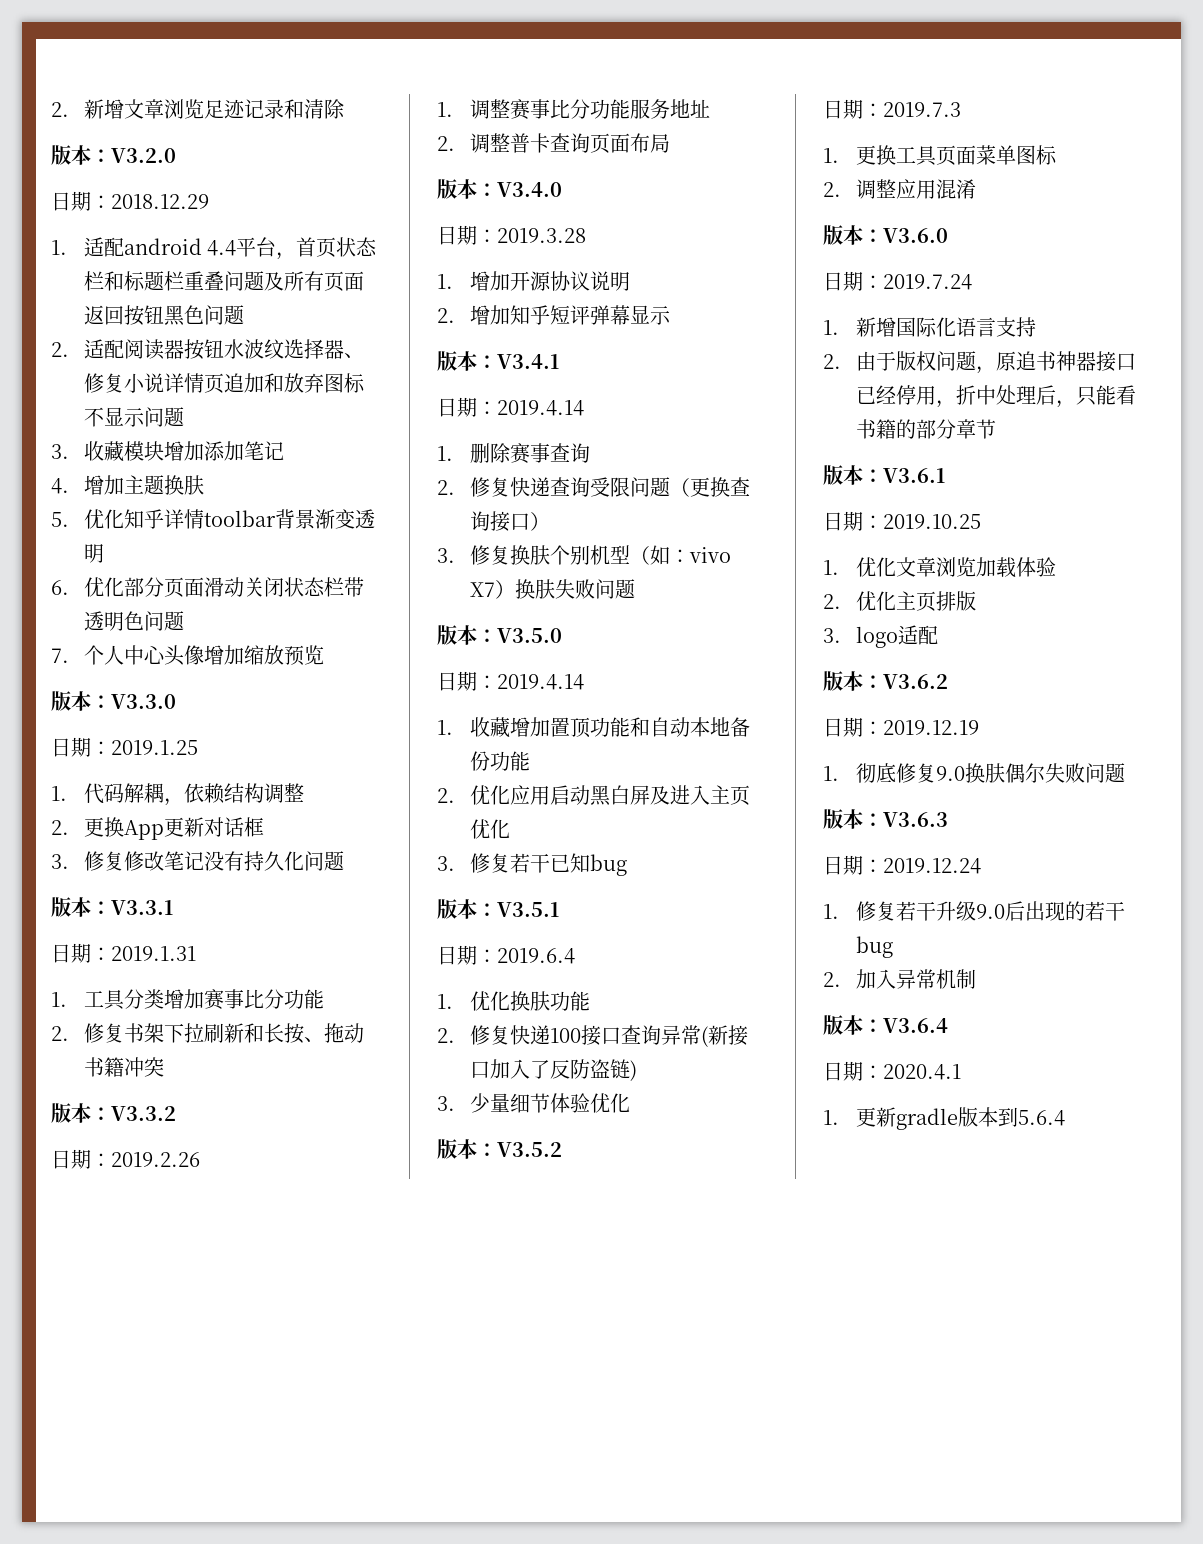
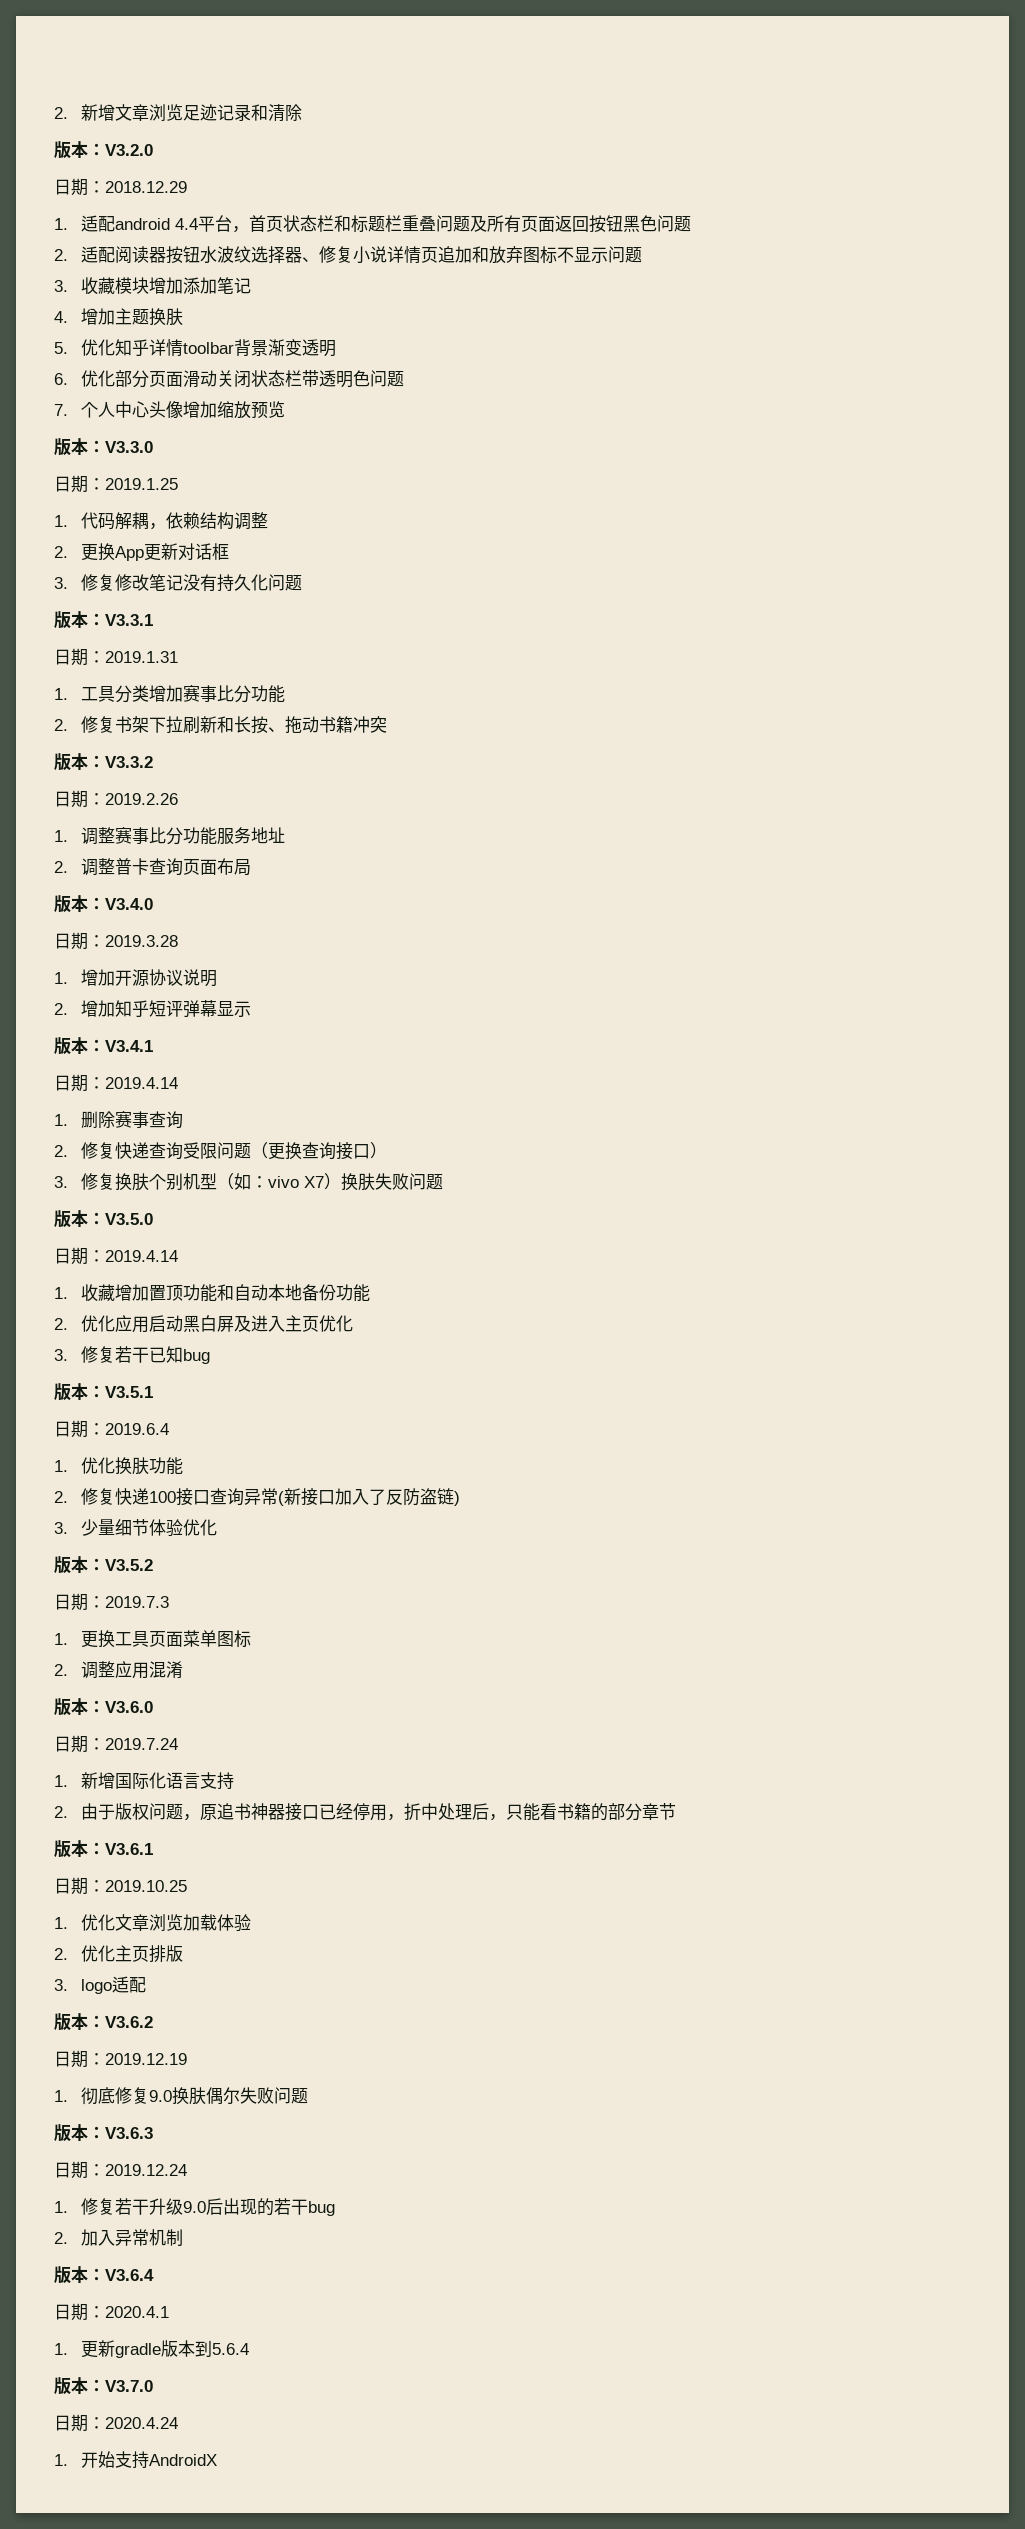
+ 版本：V3.7.0
+ 日期：2020.4.24
+ 1.开始支持AndroidX

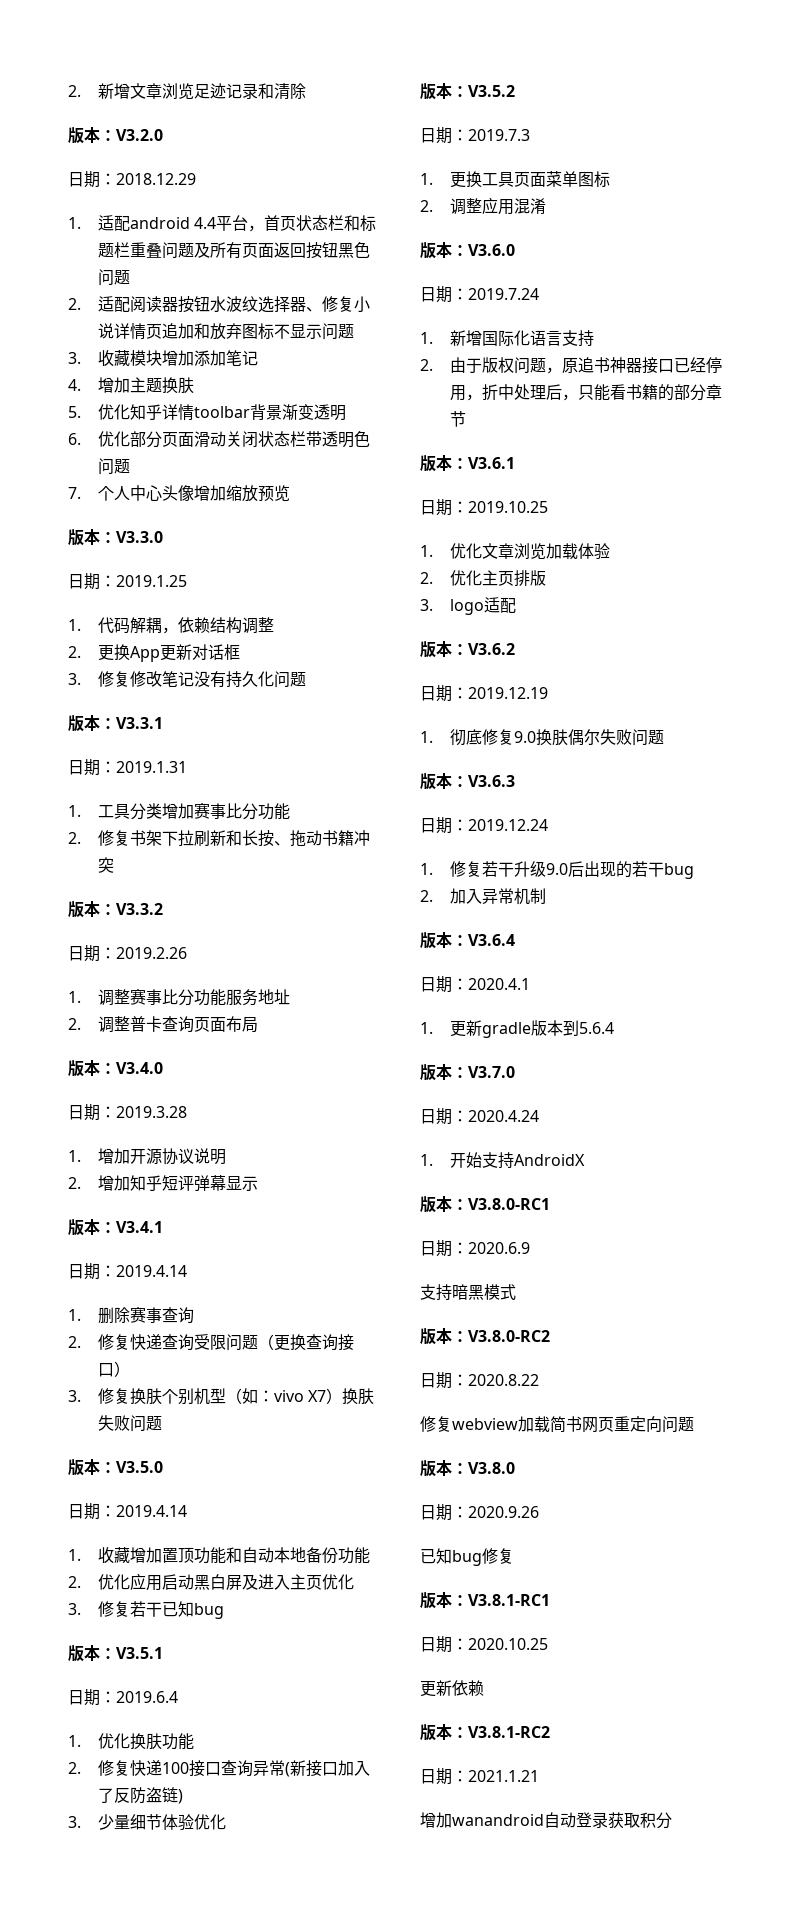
+ 版本：V3.8.0-RC1
+ 日期：2020.6.9
+ 支持暗黑模式
+ 版本：V3.8.0-RC2
+ 日期：2020.8.22
+ 修复webview加载简书网页重定向问题
+ 版本：V3.8.0
+ 日期：2020.9.26
+ 已知bug修复
+ 版本：V3.8.1-RC1
+ 日期：2020.10.25
+ 更新依赖
+ 版本：V3.8.1-RC2
+ 日期：2021.1.21
+ 增加wanandroid自动登录获取积分

